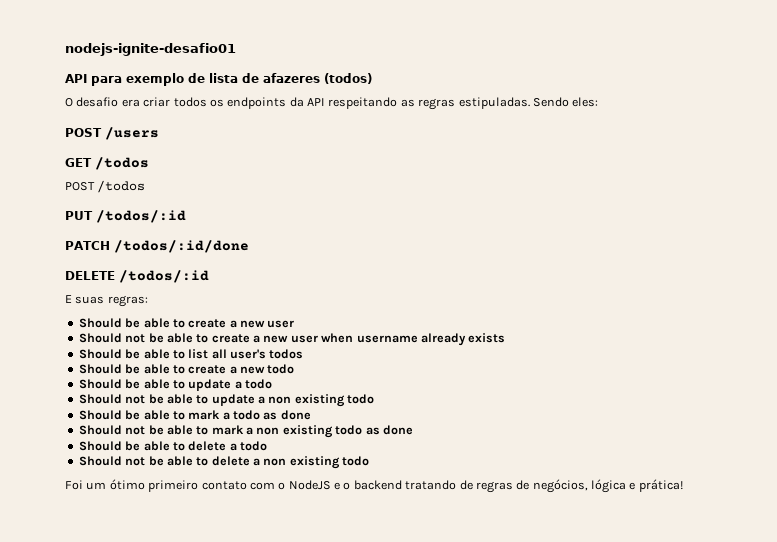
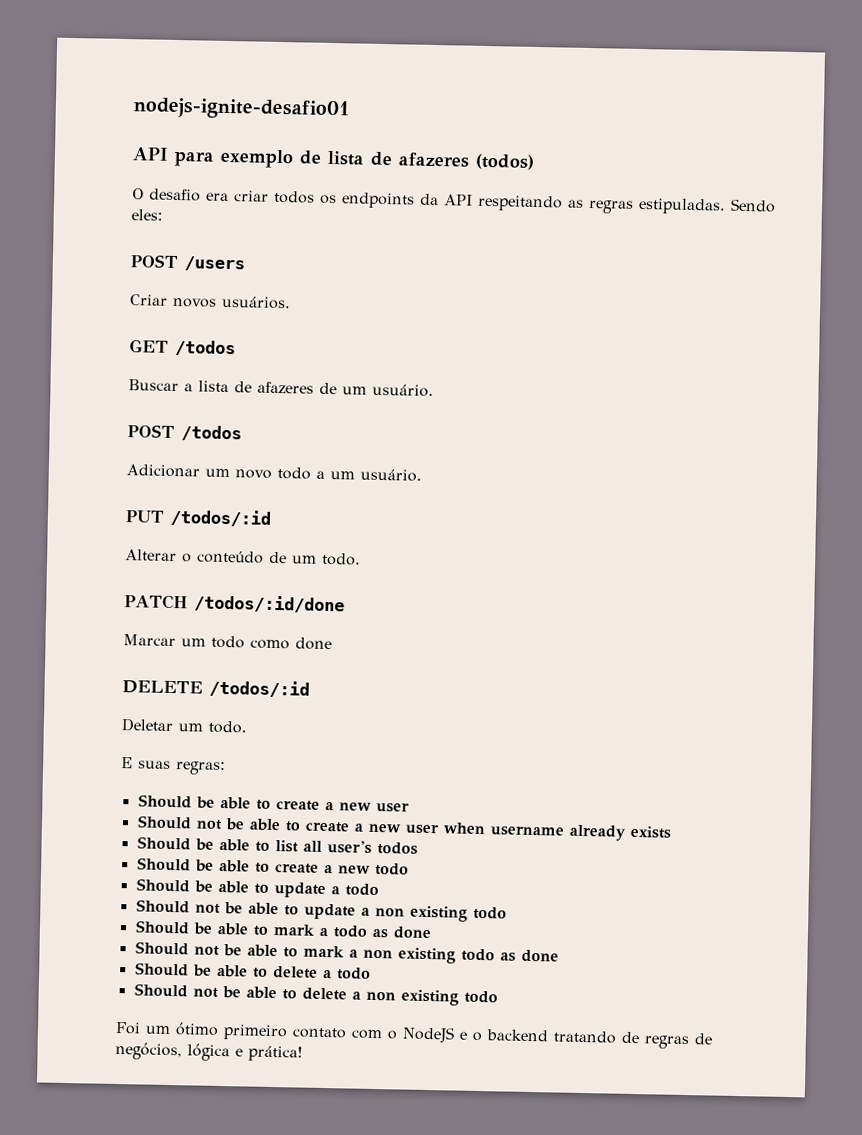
+ Criar novos usuários.
+ Buscar a lista de afazeres de um usuário.
  POST /todos
+ Adicionar um novo todo a um usuário.
  PUT /todos/:id
+ Alterar o conteúdo de um todo.
  PATCH /todos/:id/done
+ Marcar um todo como done
+ Deletar um todo.

